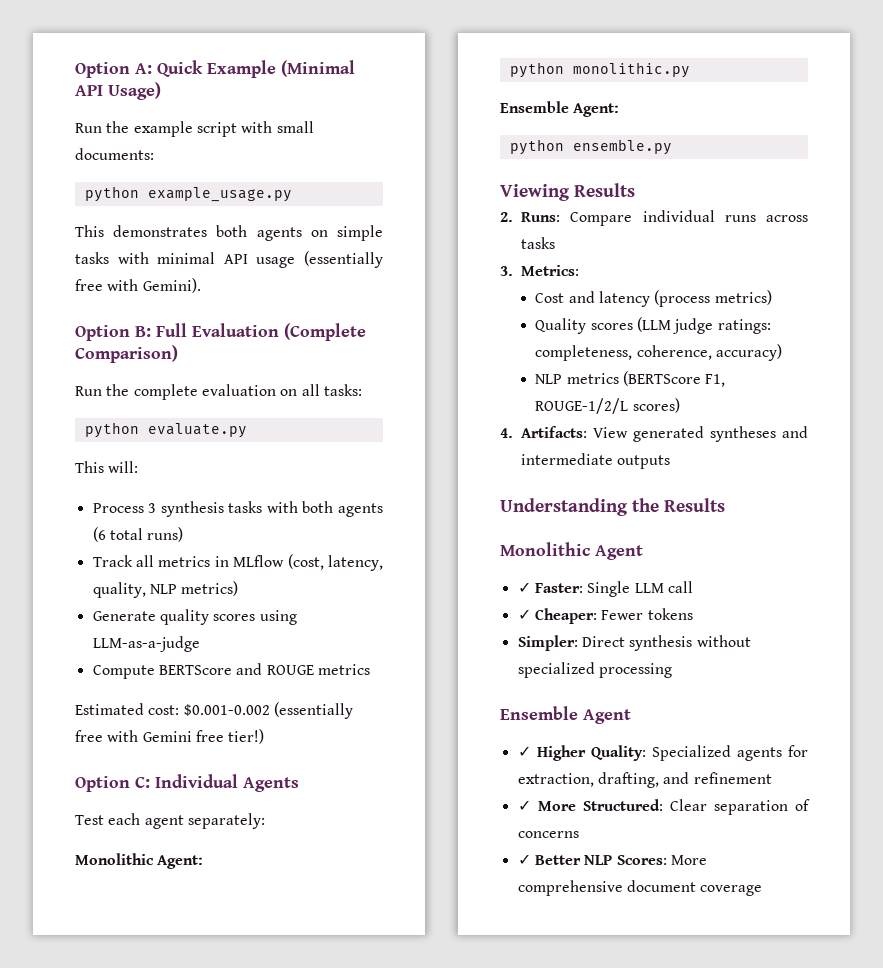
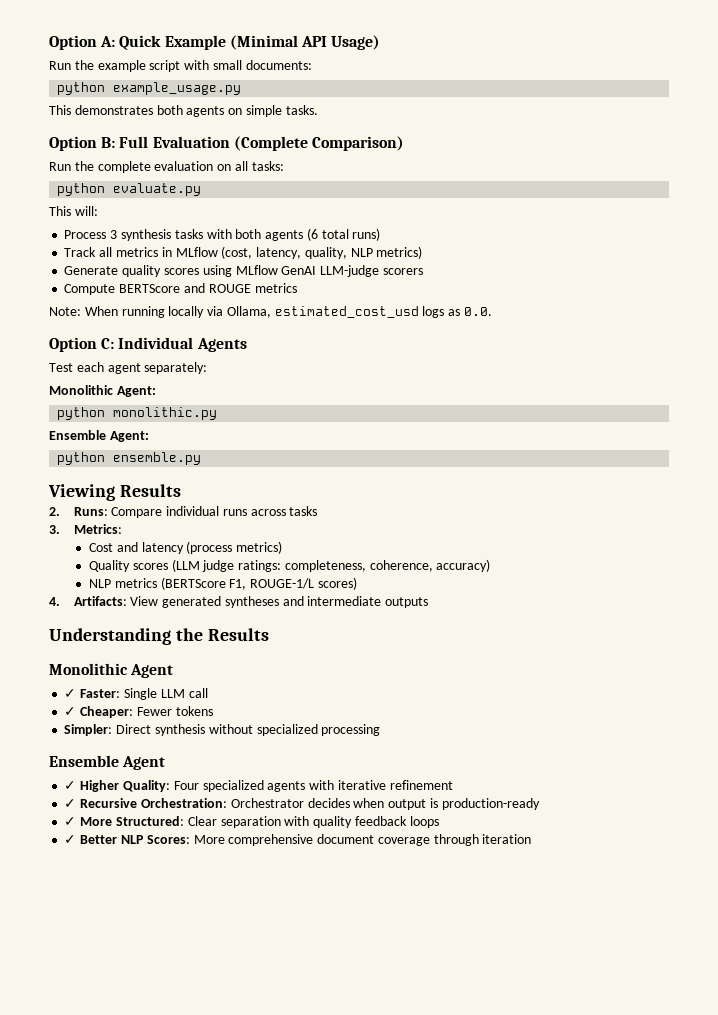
- This demonstrates both agents on simple tasks with minimal API usage (essentially free with Gemini).
+ This demonstrates both agents on simple tasks.
- Generate quality scores using LLM-as-a-judge
+ Generate quality scores using MLflow GenAI LLM-judge scorers
- Estimated cost: $0.001-0.002 (essentially free with Gemini free tier!)
+ Note: When running locally via Ollama, estimated_cost_usd logs as 0.0.
- NLP metrics (BERTScore F1, ROUGE-1/2/L scores)
+ NLP metrics (BERTScore F1, ROUGE-1/L scores)
- ✓ Higher Quality: Specialized agents for extraction, drafting, and refinement
+ ✓ Higher Quality: Four specialized agents with iterative refinement
+ ✓ Recursive Orchestration: Orchestrator decides when output is production-ready
- ✓ More Structured: Clear separation of concerns
+ ✓ More Structured: Clear separation with quality feedback loops
- ✓ Better NLP Scores: More comprehensive document coverage
+ ✓ Better NLP Scores: More comprehensive document coverage through iteration

